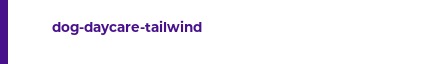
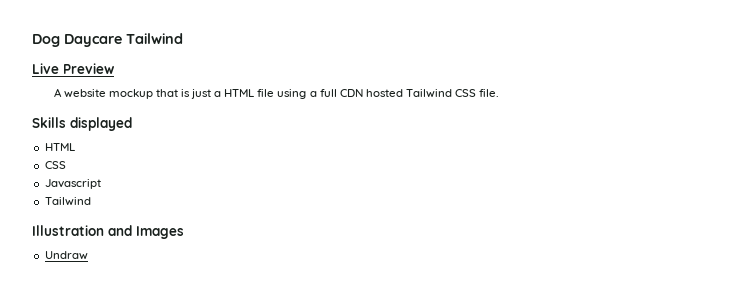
- dog-daycare-tailwind
+ Dog Daycare Tailwind
+ Live Preview
+ A website mockup that is just a HTML file using a full CDN hosted Tailwind CSS file.
+ Skills displayed
+ HTML
+ CSS
+ Javascript
+ Tailwind
+ Illustration and Images
+ Undraw

